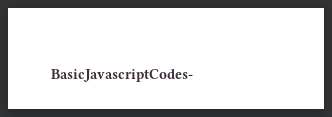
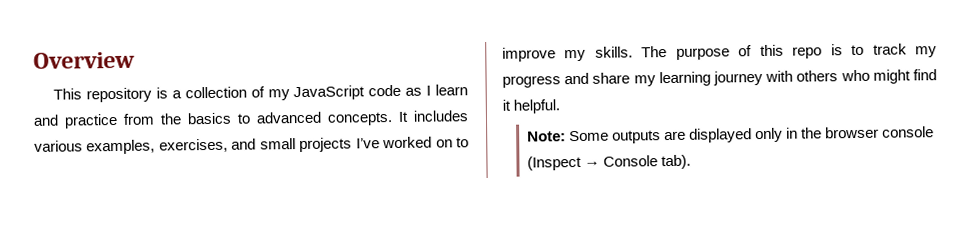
- BasicJavascriptCodes-
+ Overview
+ This repository is a collection of my JavaScript code as I learn and practice from the basics to advanced concepts. It includes various examples, exercises, and small projects I’ve worked on to improve my skills. The purpose of this repo is to track my progress and share my learning journey with others who might find it helpful.
+ Note: Some outputs are displayed only in the browser console (Inspect → Console tab).

